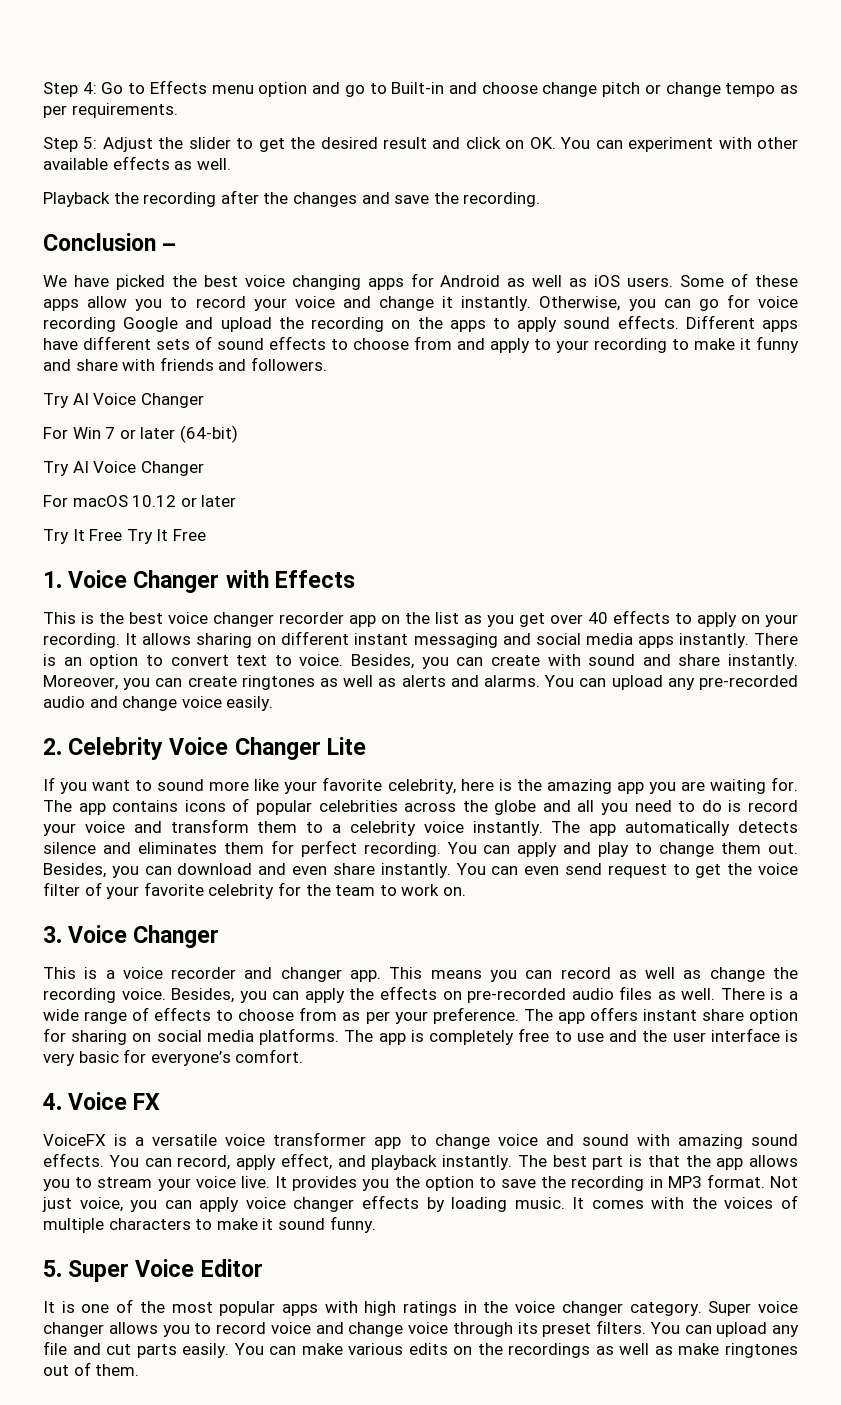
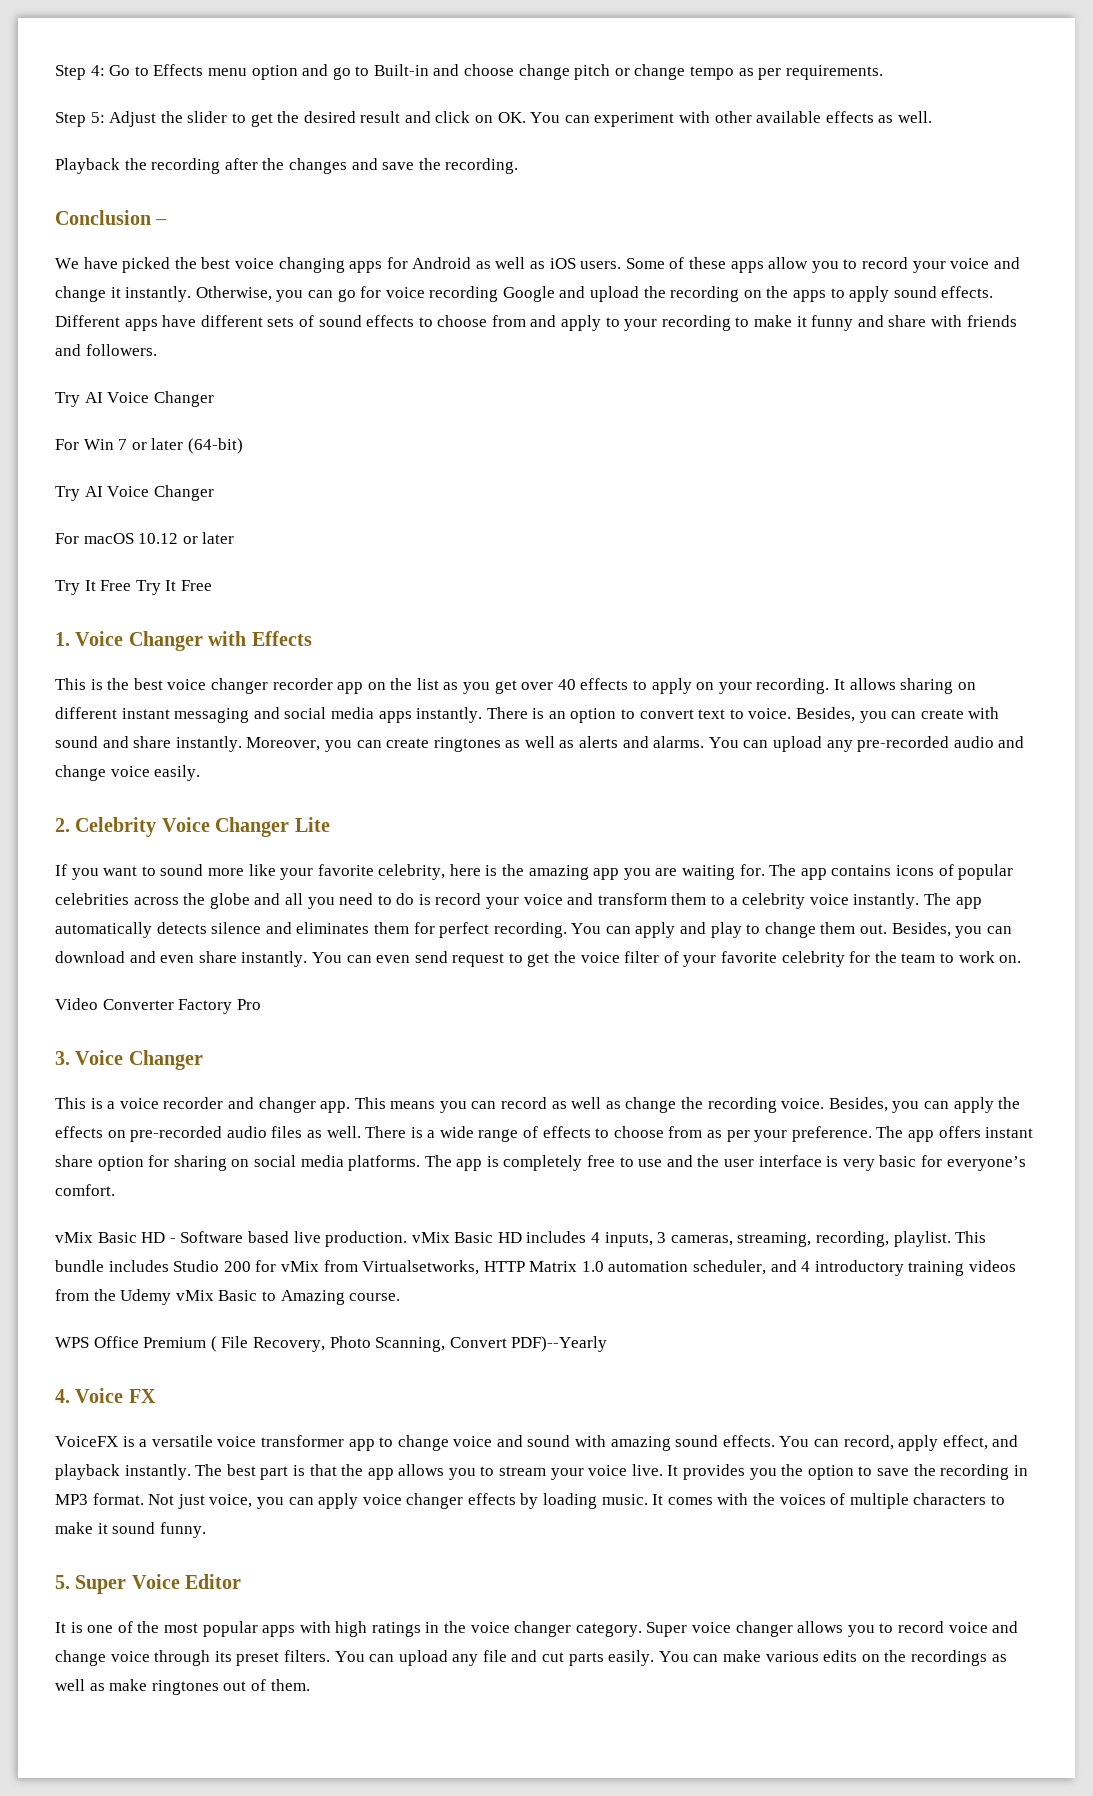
+ Video Converter Factory Pro
+ vMix Basic HD - Software based live production. vMix Basic HD includes 4 inputs, 3 cameras, streaming, recording, playlist. This bundle includes Studio 200 for vMix from Virtualsetworks, HTTP Matrix 1.0 automation scheduler, and 4 introductory training videos from the Udemy vMix Basic to Amazing course.
+ WPS Office Premium ( File Recovery, Photo Scanning, Convert PDF)--Yearly

